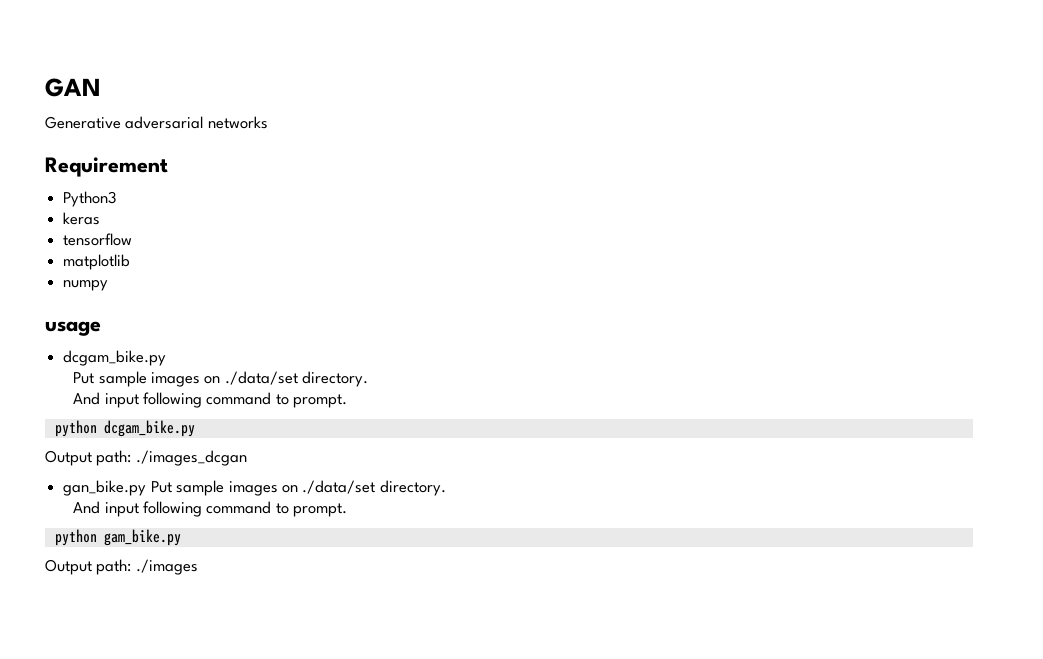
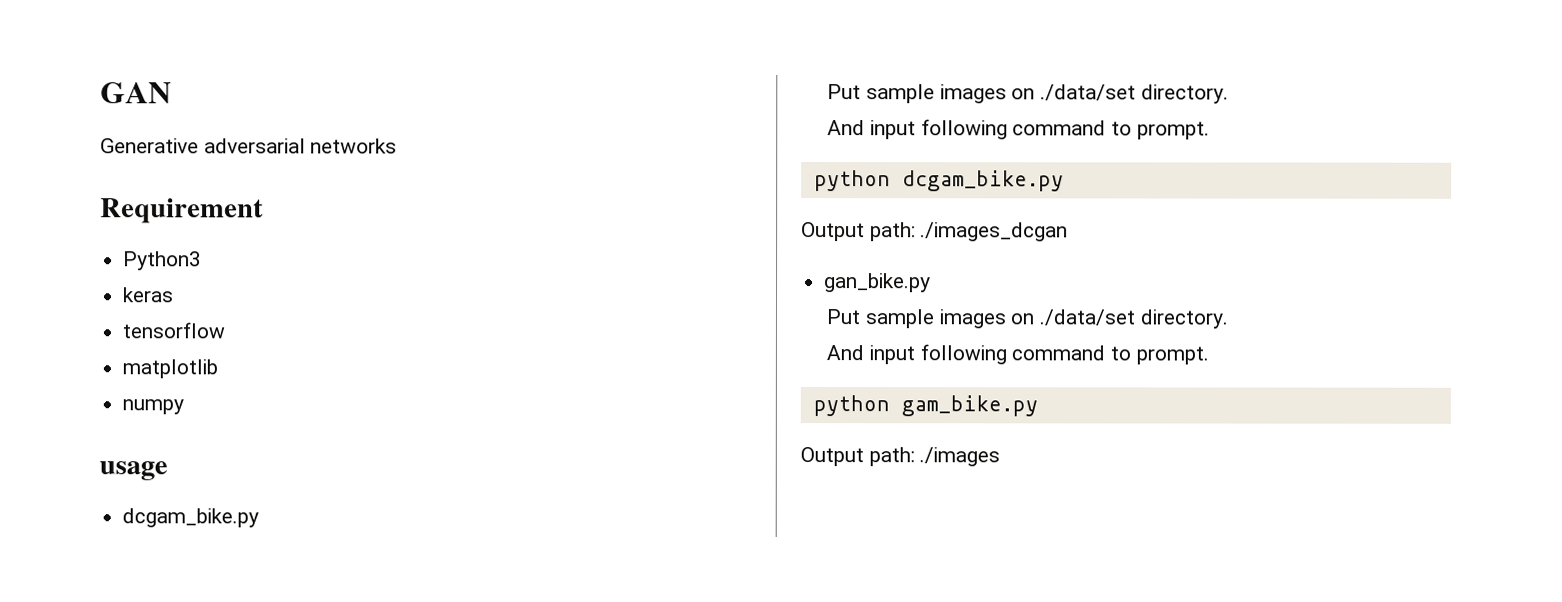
- gan_bike.py Put sample images on ./data/set directory.
+ gan_bike.py
+ Put sample images on ./data/set directory.

